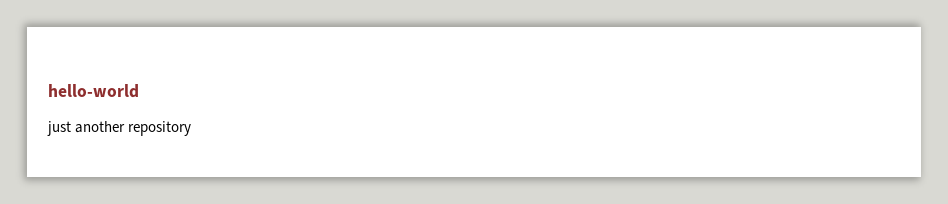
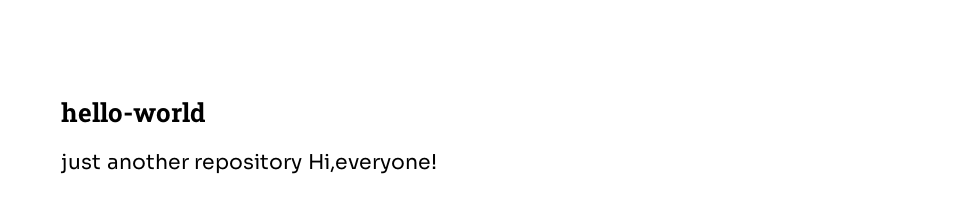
- just another repository
+ just another repository Hi,everyone!

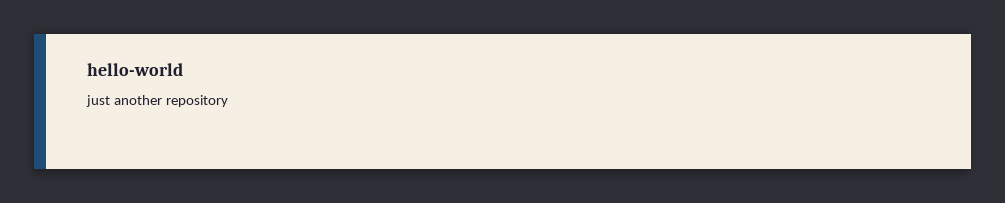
- just another repository Hi,everyone!
+ just another repository

